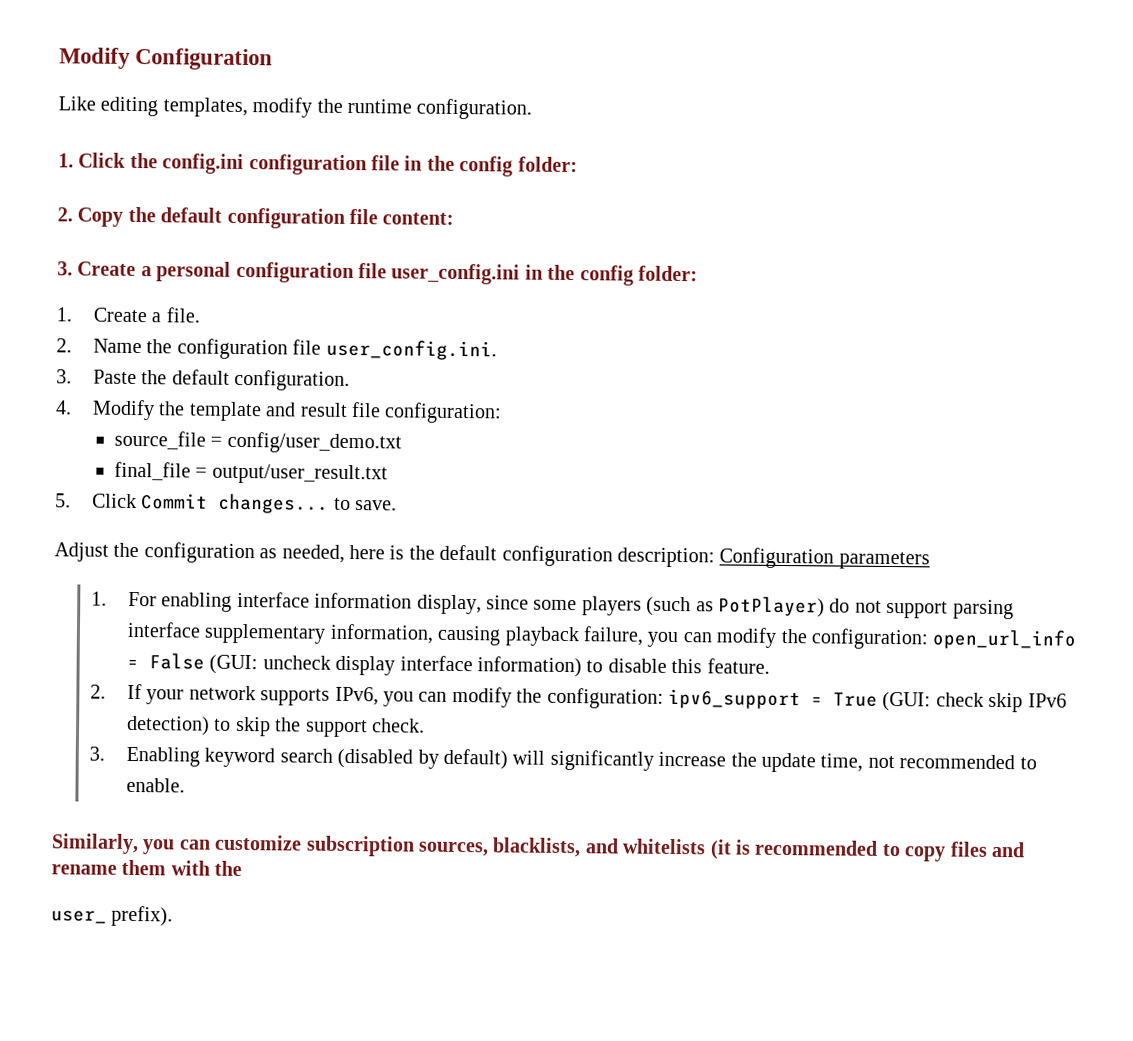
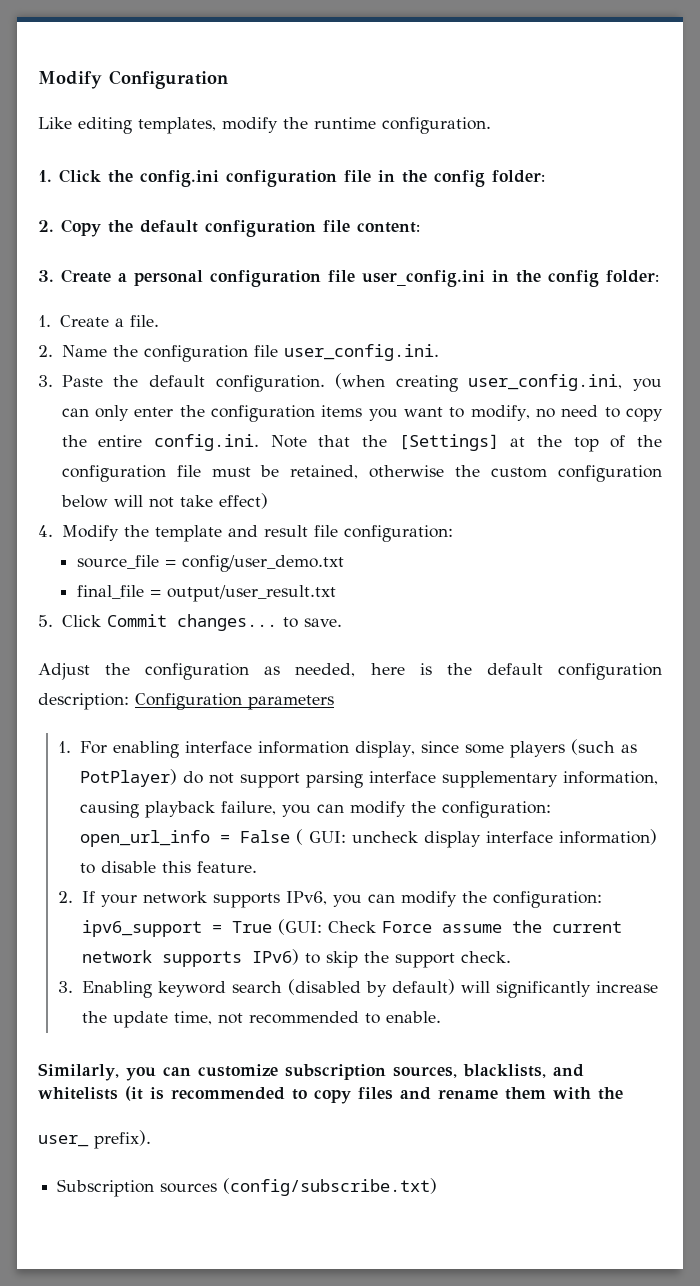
+ (when creating user_config.ini, you can only enter the configuration items you want to modify, no need to copy the entire config.ini. Note that the [Settings] at the top of the configuration file must be retained, otherwise the custom configuration below will not take effect)
- 1. For enabling interface information display, since some players (such as PotPlayer) do not support parsing interface supplementary information, causing playback failure, you can modify the configuration: open_url_info = False (GUI: uncheck display interface information) to disable this feature.
+ 1. For enabling interface information display, since some players (such as PotPlayer) do not support parsing interface supplementary information, causing playback failure, you can modify the configuration: open_url_info = False ( GUI: uncheck display interface information) to disable this feature.
- 2. If your network supports IPv6, you can modify the configuration: ipv6_support = True (GUI: check skip IPv6 detection) to skip the support check.
+ 2. If your network supports IPv6, you can modify the configuration: ipv6_support = True (GUI: Check Force assume the current network supports IPv6) to skip the support check.
+ Subscription sources (config/subscribe.txt)

